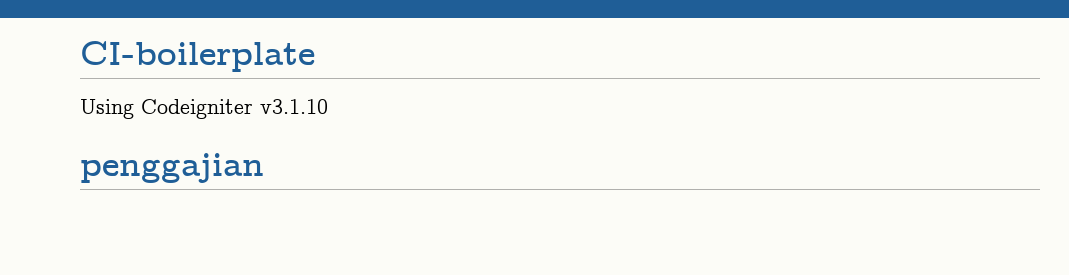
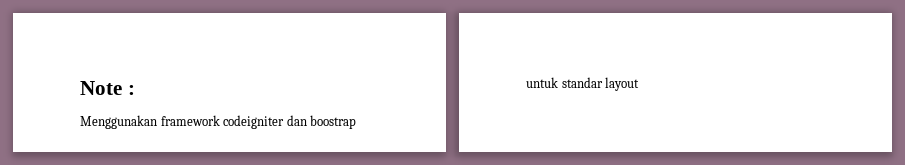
- CI-boilerplate
- Using Codeigniter v3.1.10
- penggajian
+ Note :
+ Menggunakan framework codeigniter dan boostrap untuk standar layout

